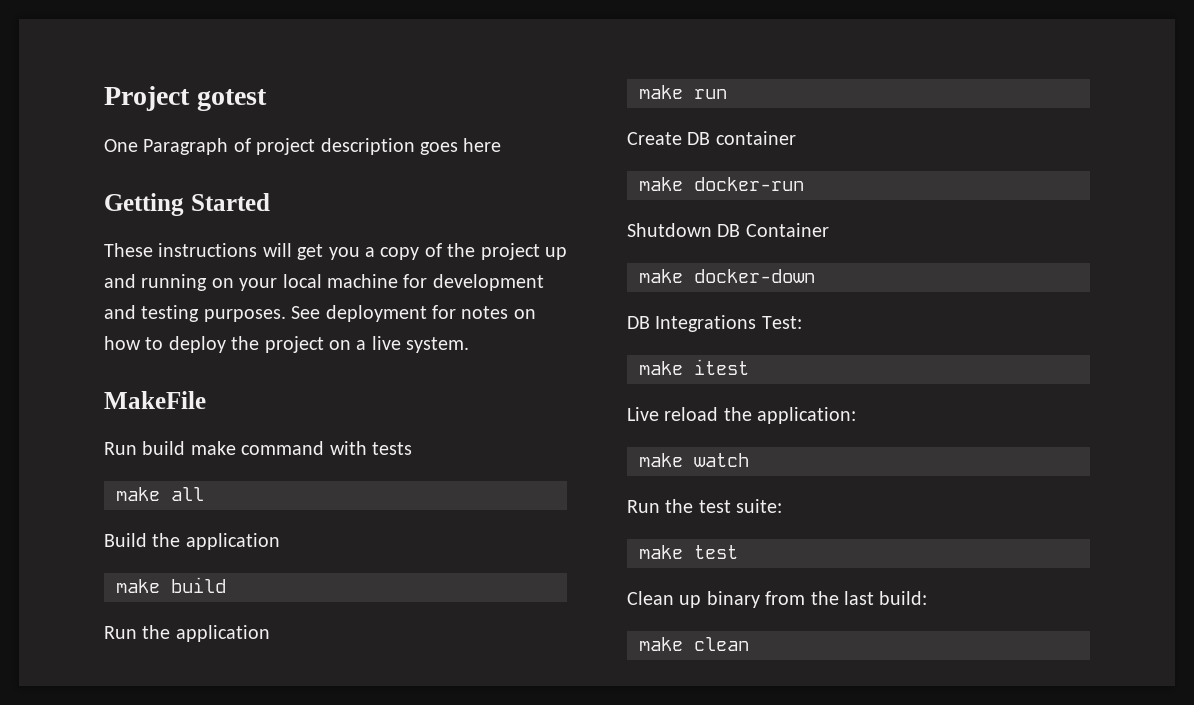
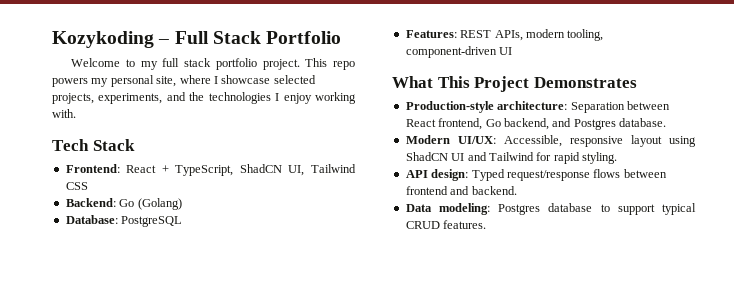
- Project gotest
- One Paragraph of project description goes here
- Getting Started
- These instructions will get you a copy of the project up and running on your local machine for development and testing purposes. See deployment for notes on how to deploy the project on a live system.
- MakeFile
- Run build make command with tests
- make all
- Build the application
- make build
- Run the application
- make run
- Create DB container
- make docker-run
- Shutdown DB Container
- make docker-down
- DB Integrations Test:
- make itest
- Live reload the application:
- make watch
- Run the test suite:
- make test
- Clean up binary from the last build:
- make clean
+ Kozykoding – Full Stack Portfolio
+ Welcome to my full stack portfolio project. This repo powers my personal site, where I showcase selected projects, experiments, and the technologies I enjoy working with.
+ Tech Stack
+ Frontend: React + TypeScript, ShadCN UI, Tailwind CSS
+ Backend: Go (Golang)
+ Database: PostgreSQL
+ Features: REST APIs, modern tooling, component-driven UI
+ What This Project Demonstrates
+ Production-style architecture: Separation between React frontend, Go backend, and Postgres database.
+ Modern UI/UX: Accessible, responsive layout using ShadCN UI and Tailwind for rapid styling.
+ API design: Typed request/response flows between frontend and backend.
+ Data modeling: Postgres database to support typical CRUD features.

